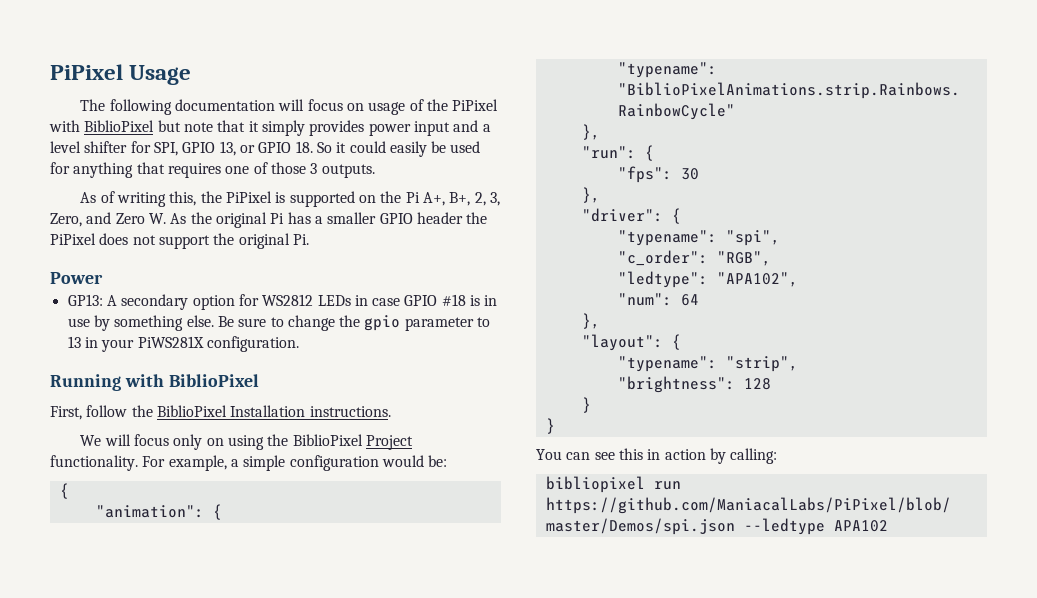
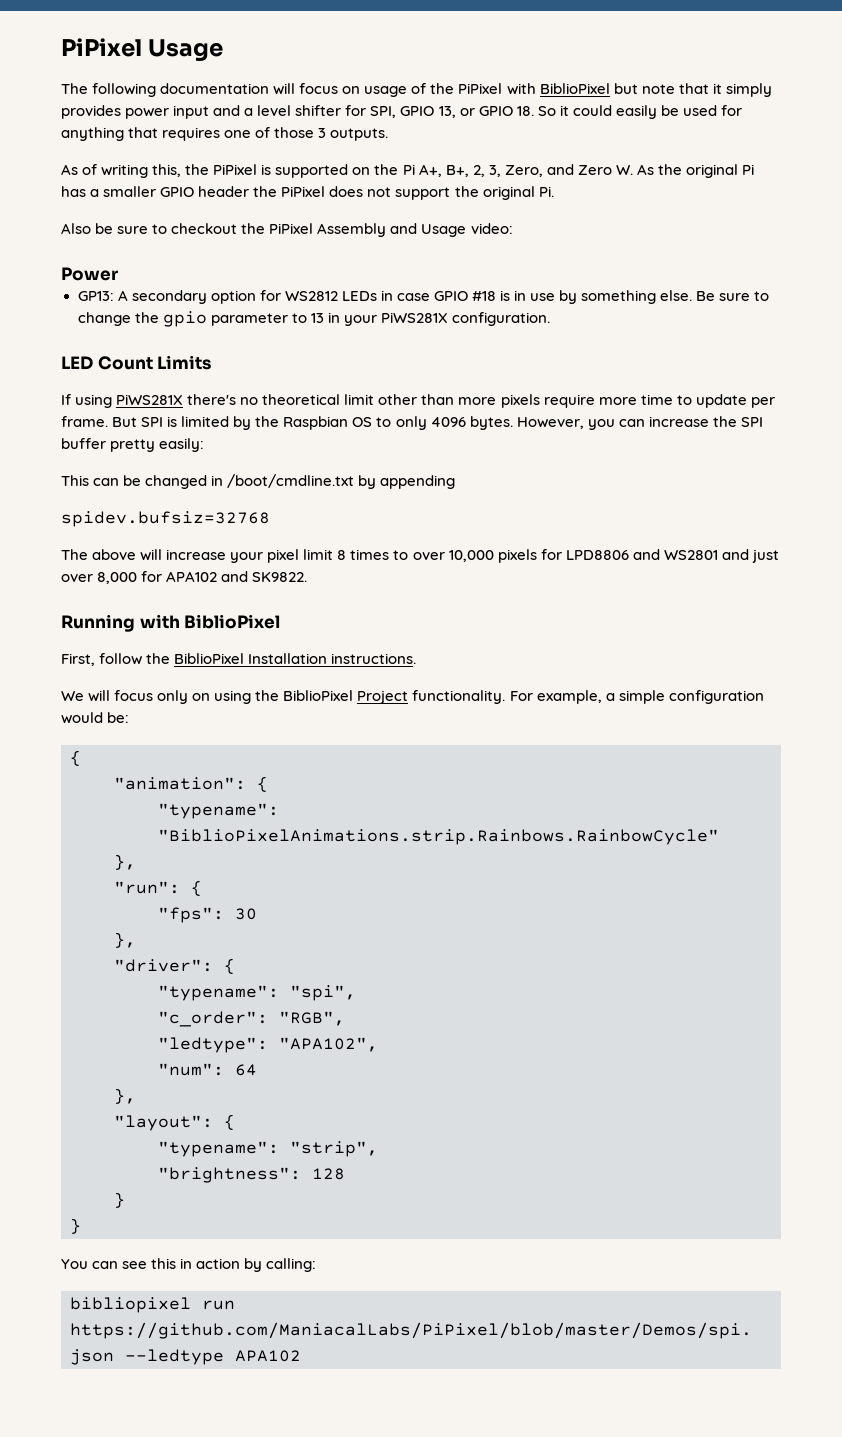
+ Also be sure to checkout the PiPixel Assembly and Usage video:
+ LED Count Limits
+ If using PiWS281X there's no theoretical limit other than more pixels require more time to update per frame. But SPI is limited by the Raspbian OS to only 4096 bytes. However, you can increase the SPI buffer pretty easily:
+ This can be changed in /boot/cmdline.txt by appending
+ spidev.bufsiz=32768
+ The above will increase your pixel limit 8 times to over 10,000 pixels for LPD8806 and WS2801 and just over 8,000 for APA102 and SK9822.

